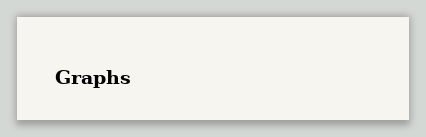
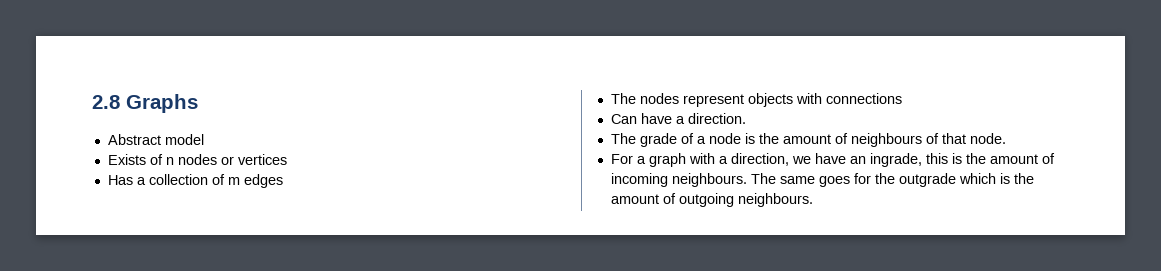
- Graphs
+ 2.8 Graphs
+ Abstract model
+ Exists of n nodes or vertices
+ Has a collection of m edges
+ The nodes represent objects with connections
+ Can have a direction.
+ The grade of a node is the amount of neighbours of that node.
+ For a graph with a direction, we have an ingrade, this is the amount of incoming neighbours. The same goes for the outgrade which is the amount of outgoing neighbours.

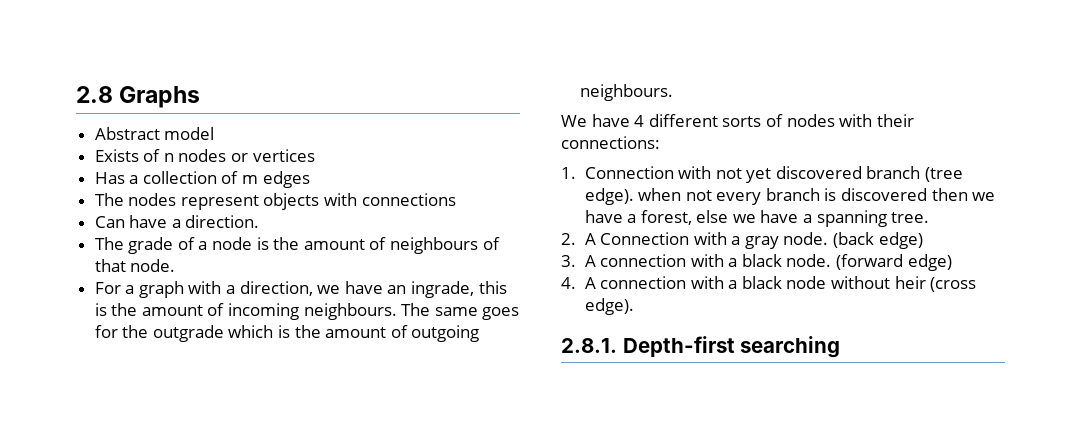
+ We have 4 different sorts of nodes with their connections:
+ 1. Connection with not yet discovered branch (tree edge). when not every branch is discovered then we have a forest, else we have a spanning tree.
+ 2. A Connection with a gray node. (back edge)
+ 3. A connection with a black node. (forward edge)
+ 4. A connection with a black node without heir (cross edge).
+ 2.8.1. Depth-first searching

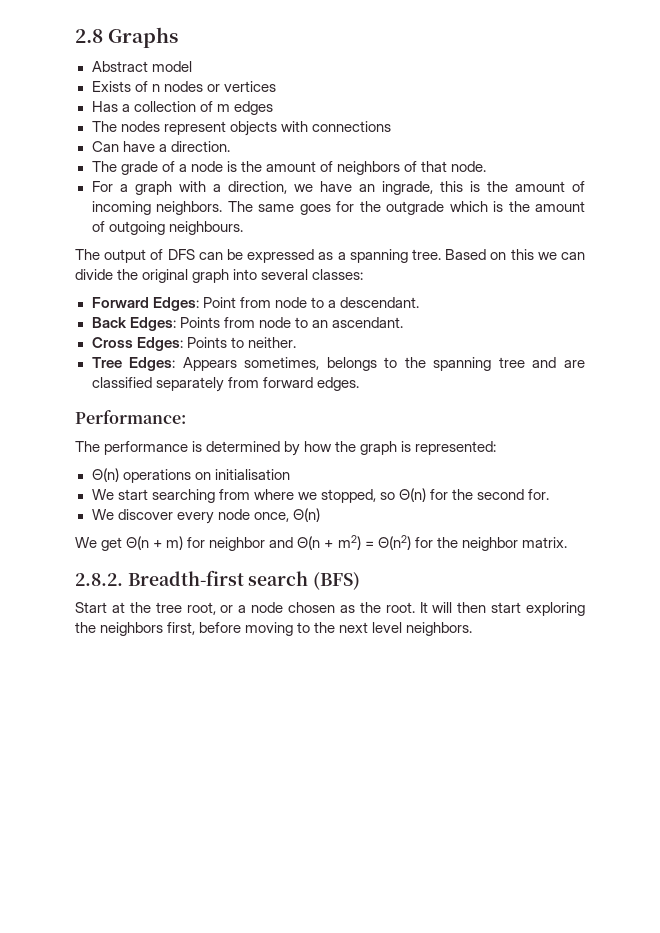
- The grade of a node is the amount of neighbours of that node.
+ The grade of a node is the amount of neighbors of that node.
- For a graph with a direction, we have an ingrade, this is the amount of incoming neighbours.
+ For a graph with a direction, we have an ingrade, this is the amount of incoming neighbors.
- We have 4 different sorts of nodes with their connections:
- 1. Connection with not yet discovered branch (tree edge). when not every branch is discovered then we have a forest, else we have a spanning tree.
- 2. A Connection with a gray node. (back edge)
- 3. A connection with a black node. (forward edge)
- 4. A connection with a black node without heir (cross edge).
- 2.8.1. Depth-first searching
+ The output of DFS can be expressed as a spanning tree. Based on this we can divide the original graph into several classes:
+ Forward Edges: Point from node to a descendant.
+ Back Edges: Points from node to an ascendant.
+ Cross Edges: Points to neither.
+ Tree Edges: Appears sometimes, belongs to the spanning tree and are classified separately from forward edges.
+ Performance:
+ The performance is determined by how the graph is represented:
+ Θ(n) operations on initialisation
+ We start searching from where we stopped, so Θ(n) for the second for.
+ We discover every node once, Θ(n)
+ We get Θ(n + m) for neighbor and Θ(n + m2) = Θ(n2) for the neighbor matrix.
+ 2.8.2. Breadth-first search (BFS)
+ Start at the tree root, or a node chosen as the root. It will then start exploring the neighbors first, before moving to the next level neighbors.

